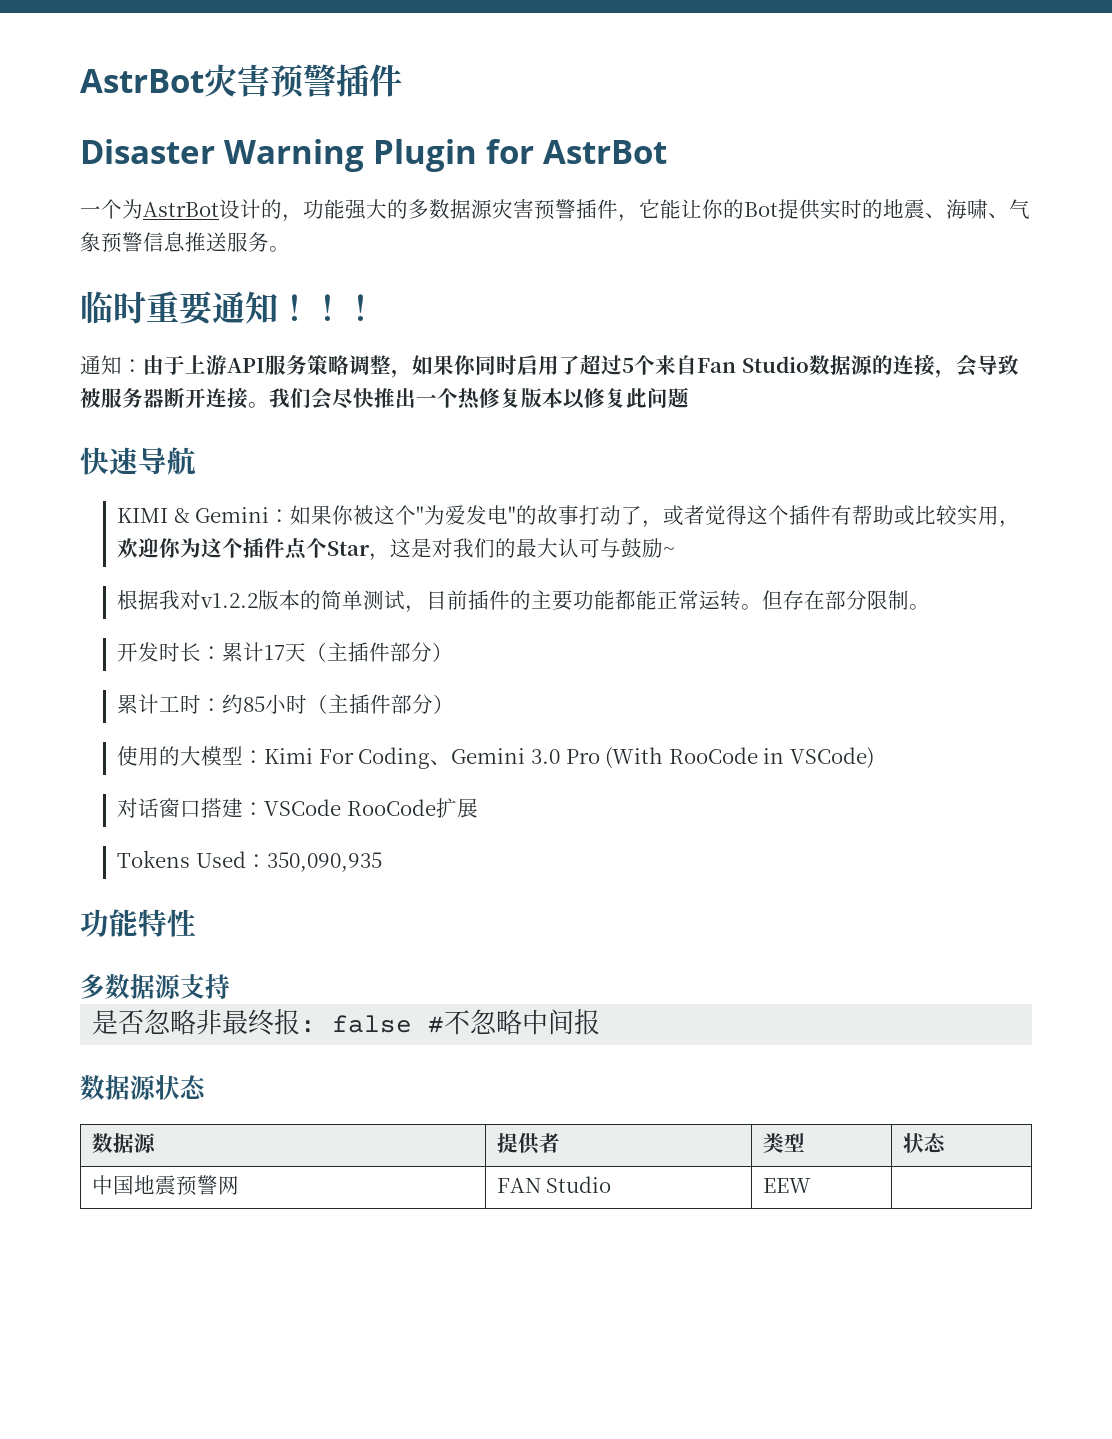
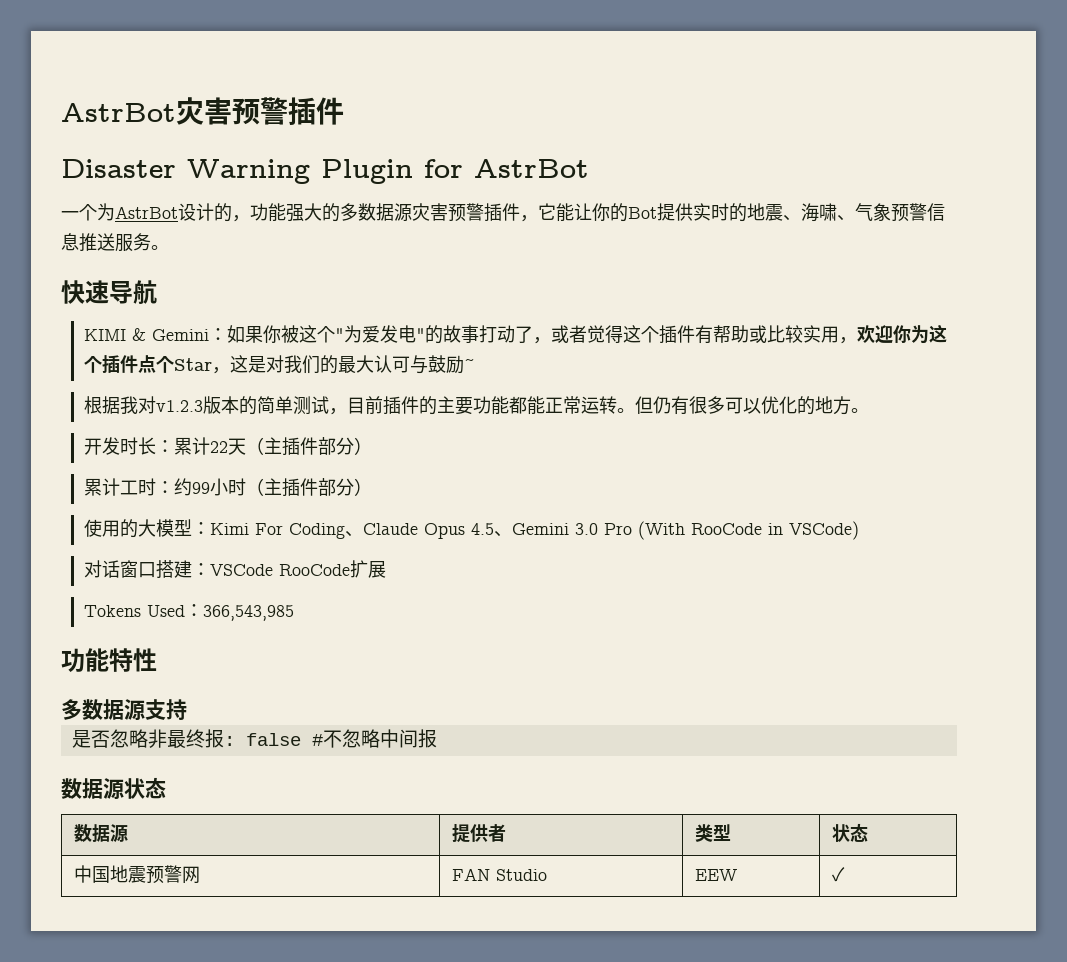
- 临时重要通知！！！
- 通知：由于上游API服务策略调整，如果你同时启用了超过5个来自Fan Studio数据源的连接，会导致被服务器断开连接。我们会尽快推出一个热修复版本以修复此问题
- 根据我对v1.2.2版本的简单测试，目前插件的主要功能都能正常运转。
+ 根据我对v1.2.3版本的简单测试，目前插件的主要功能都能正常运转。
- 但存在部分限制。
+ 但仍有很多可以优化的地方。
- 开发时长：累计17天（主插件部分）
+ 开发时长：累计22天（主插件部分）
- 累计工时：约85小时（主插件部分）
+ 累计工时：约99小时（主插件部分）
- 使用的大模型：Kimi For Coding、Gemini 3.0 Pro (With RooCode in VSCode)
+ 使用的大模型：Kimi For Coding、Claude Opus 4.5、Gemini 3.0 Pro (With RooCode in VSCode)
- Tokens Used：350,090,935
+ Tokens Used：366,543,985
- 中国地震预警网 | FAN Studio | EEW |
+ 中国地震预警网 | FAN Studio | EEW | ✓

